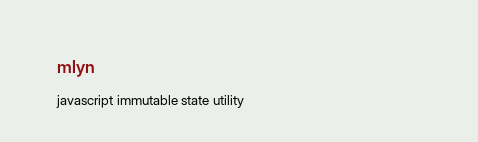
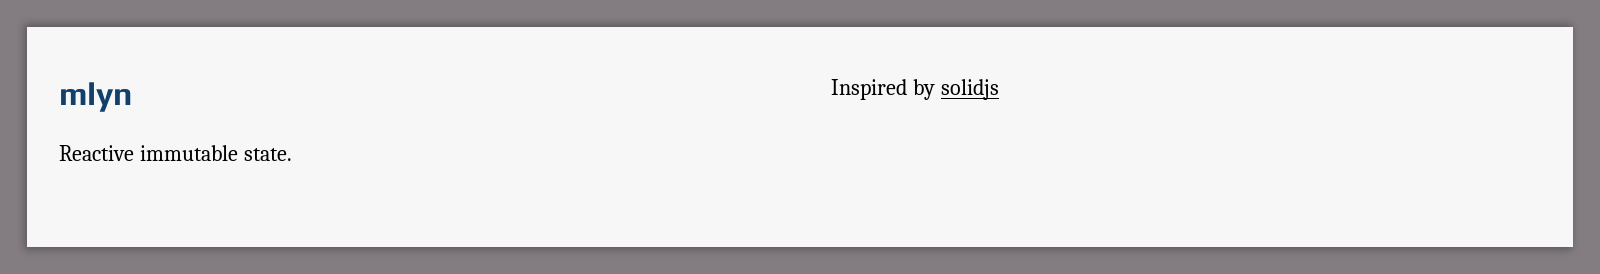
- javascript immutable state utility
+ Reactive immutable state.
+ Inspired by solidjs

